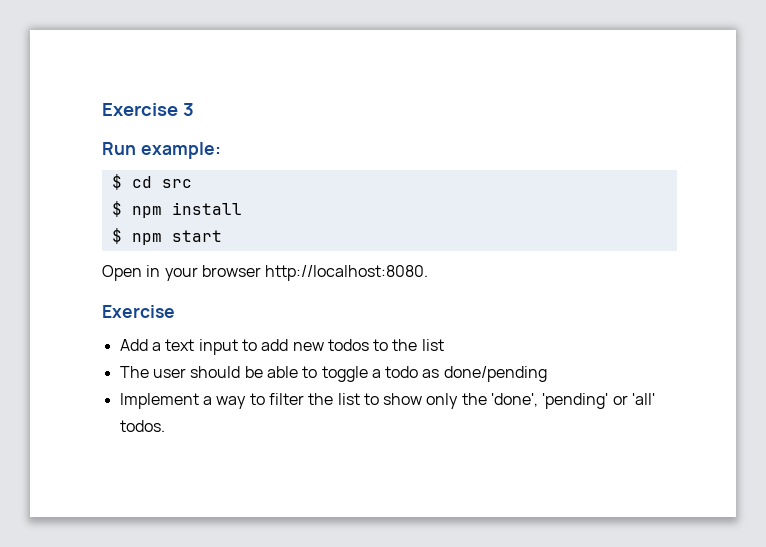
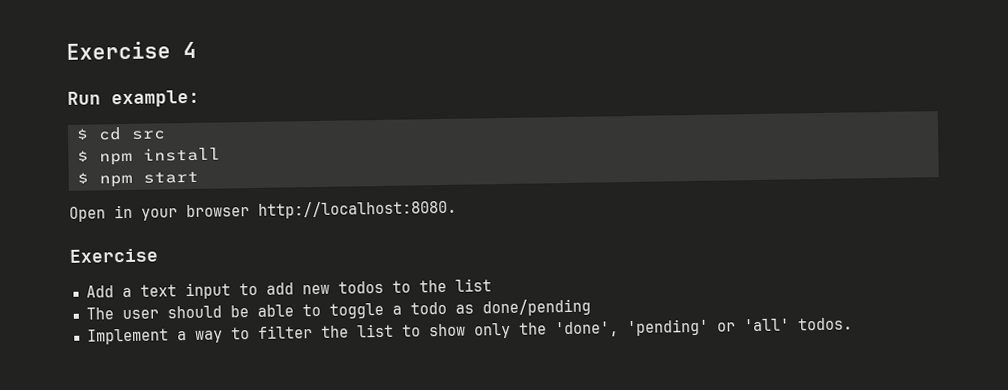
- Exercise 3
+ Exercise 4

